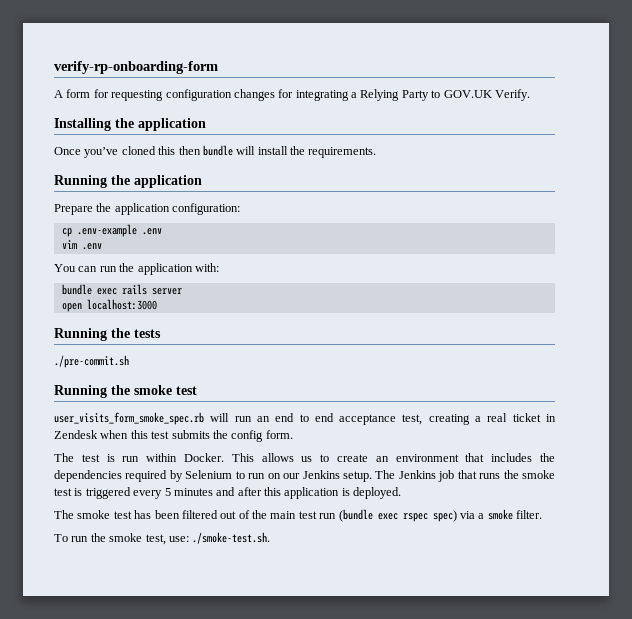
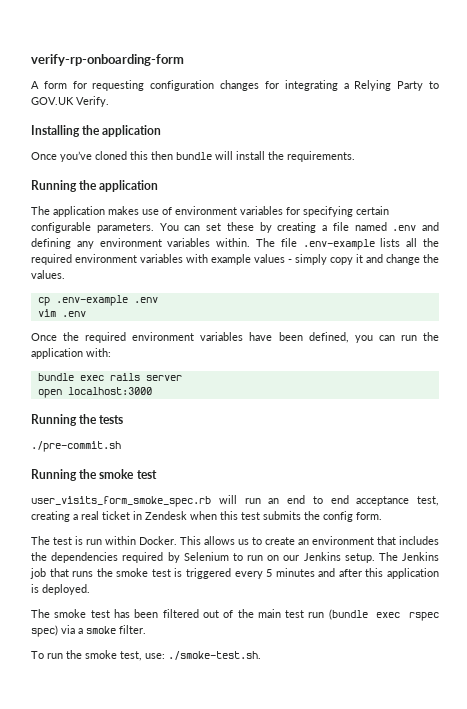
- Prepare the application configuration:
+ The application makes use of environment variables for specifying certain configurable parameters. You can set these by creating a file named .env and defining any environment variables within. The file .env-example lists all the required environment variables with example values - simply copy it and change the values.
- You can run the application with:
+ Once the required environment variables have been defined, you can run the application with:

